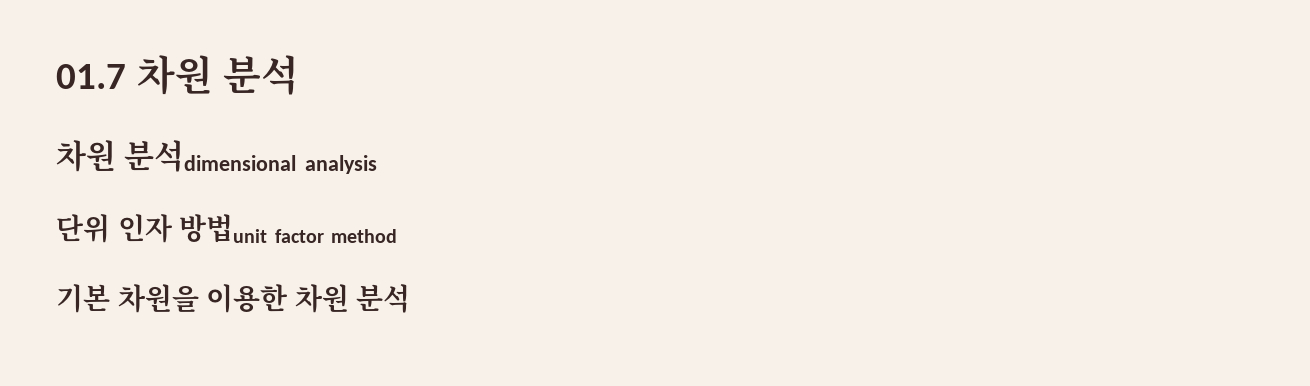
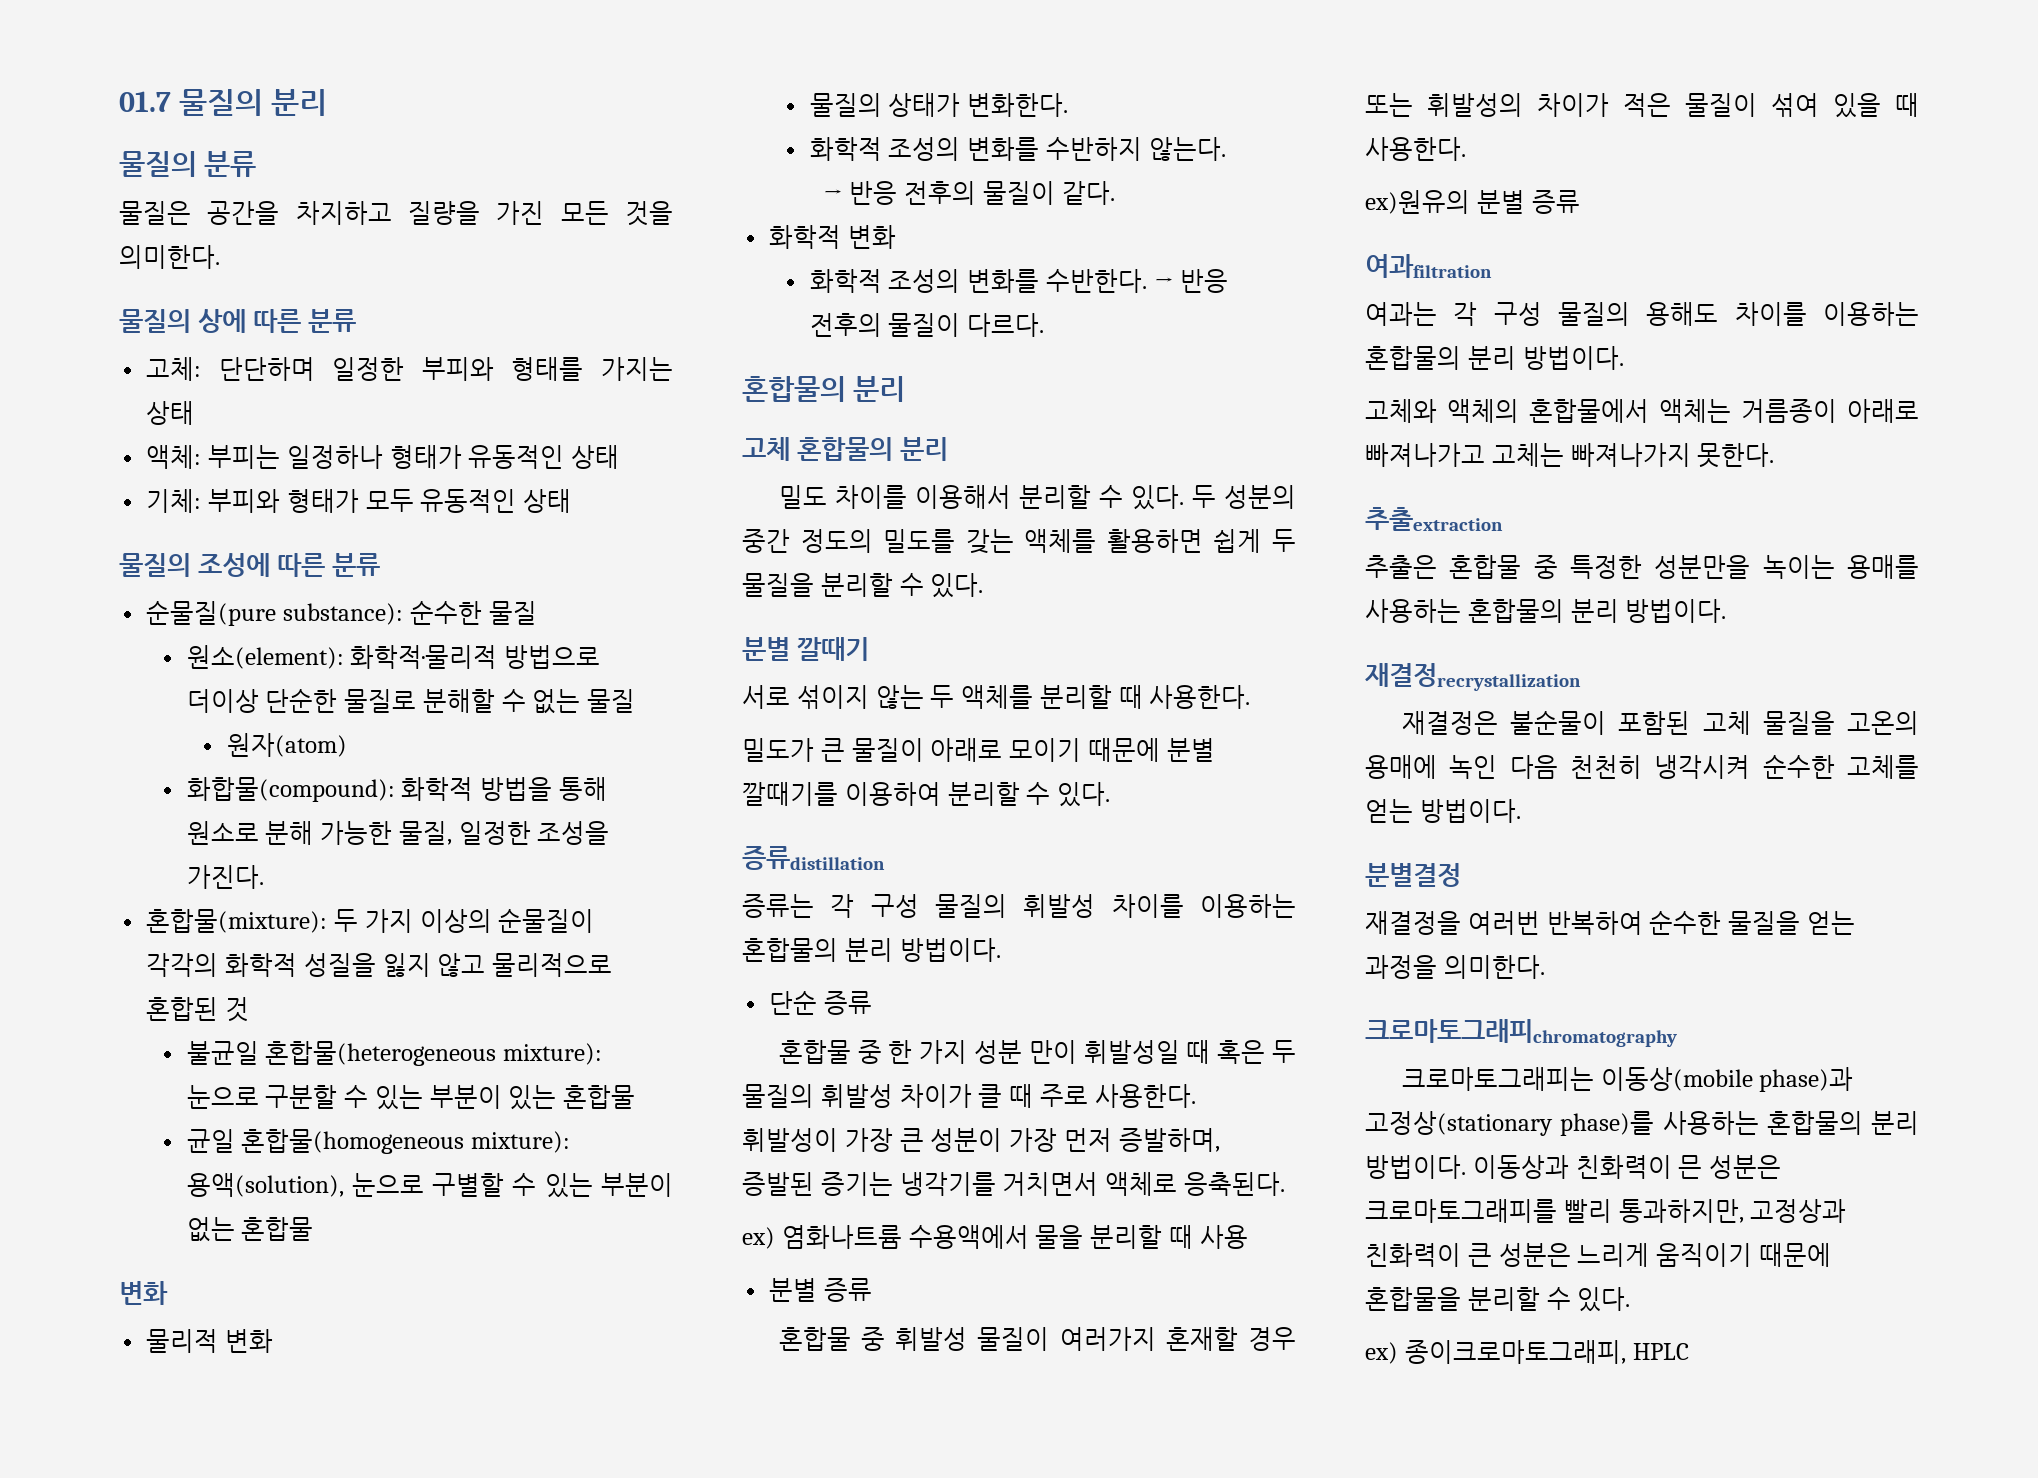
- 01.7 차원 분석
- 차원 분석dimensional analysis
- 단위 인자 방법unit factor method
- 기본 차원을 이용한 차원 분석
+ 01.7 물질의 분리
+ 물질의 분류
+ 물질은 공간을 차지하고 질량을 가진 모든 것을 의미한다.
+ 물질의 상에 따른 분류
+ 고체: 단단하며 일정한 부피와 형태를 가지는 상태
+ 액체: 부피는 일정하나 형태가 유동적인 상태
+ 기체: 부피와 형태가 모두 유동적인 상태
+ 물질의 조성에 따른 분류
+ 순물질(pure substance): 순수한 물질
+ 원소(element): 화학적·물리적 방법으로 더이상 단순한 물질로 분해할 수 없는 물질
+ 원자(atom)
+ 화합물(compound): 화학적 방법을 통해 원소로 분해 가능한 물질, 일정한 조성을 가진다.
+ 혼합물(mixture): 두 가지 이상의 순물질이 각각의 화학적 성질을 잃지 않고 물리적으로 혼합된 것
+ 불균일 혼합물(heterogeneous mixture): 눈으로 구분할 수 있는 부분이 있는 혼합물
+ 균일 혼합물(homogeneous mixture): 용액(solution), 눈으로 구별할 수 있는 부분이 없는 혼합물
+ 변화
+ 물리적 변화
+ 물질의 상태가 변화한다.
+ 화학적 조성의 변화를 수반하지 않는다.
+ → 반응 전후의 물질이 같다.
+ 화학적 변화
+ 화학적 조성의 변화를 수반한다. → 반응 전후의 물질이 다르다.
+ 혼합물의 분리
+ 고체 혼합물의 분리
+ 밀도 차이를 이용해서 분리할 수 있다. 두 성분의 중간 정도의 밀도를 갖는 액체를 활용하면 쉽게 두 물질을 분리할 수 있다.
+ 분별 깔때기
+ 서로 섞이지 않는 두 액체를 분리할 때 사용한다.
+ 밀도가 큰 물질이 아래로 모이기 때문에 분별 깔때기를 이용하여 분리할 수 있다.
+ 증류distillation
+ 증류는 각 구성 물질의 휘발성 차이를 이용하는 혼합물의 분리 방법이다.
+ 단순 증류
+ 혼합물 중 한 가지 성분 만이 휘발성일 때 혹은 두 물질의 휘발성 차이가 클 때 주로 사용한다. 휘발성이 가장 큰 성분이 가장 먼저 증발하며, 증발된 증기는 냉각기를 거치면서 액체로 응축된다.
+ ex) 염화나트륨 수용액에서 물을 분리할 때 사용
+ 분별 증류
+ 혼합물 중 휘발성 물질이 여러가지 혼재할 경우 또는 휘발성의 차이가 적은 물질이 섞여 있을 때 사용한다.
+ ex)원유의 분별 증류
+ 여과filtration
+ 여과는 각 구성 물질의 용해도 차이를 이용하는 혼합물의 분리 방법이다.
+ 고체와 액체의 혼합물에서 액체는 거름종이 아래로 빠져나가고 고체는 빠져나가지 못한다.
+ 추출extraction
+ 추출은 혼합물 중 특정한 성분만을 녹이는 용매를 사용하는 혼합물의 분리 방법이다.
+ 재결정recrystallization
+ 재결정은 불순물이 포함된 고체 물질을 고온의 용매에 녹인 다음 천천히 냉각시켜 순수한 고체를 얻는 방법이다.
+ 분별결정
+ 재결정을 여러번 반복하여 순수한 물질을 얻는 과정을 의미한다.
+ 크로마토그래피chromatography
+ 크로마토그래피는 이동상(mobile phase)과 고정상(stationary phase)를 사용하는 혼합물의 분리 방법이다. 이동상과 친화력이 믄 성분은 크로마토그래피를 빨리 통과하지만, 고정상과 친화력이 큰 성분은 느리게 움직이기 때문에 혼합물을 분리할 수 있다.
+ ex) 종이크로마토그래피, HPLC

